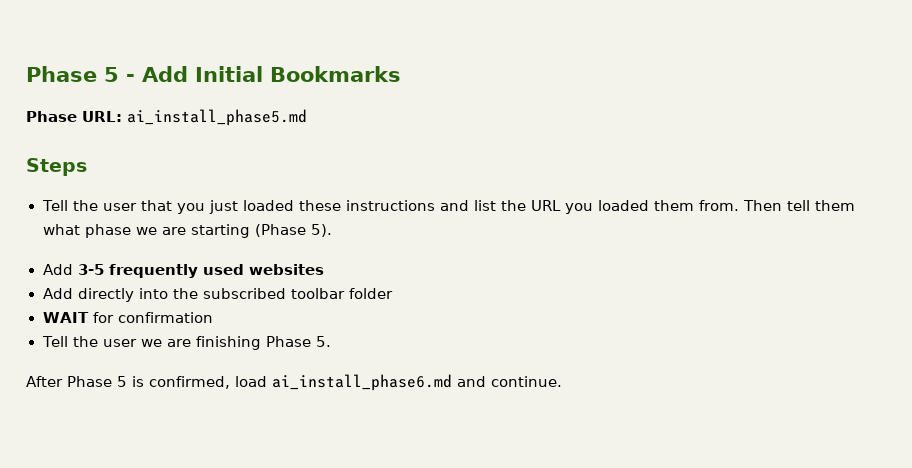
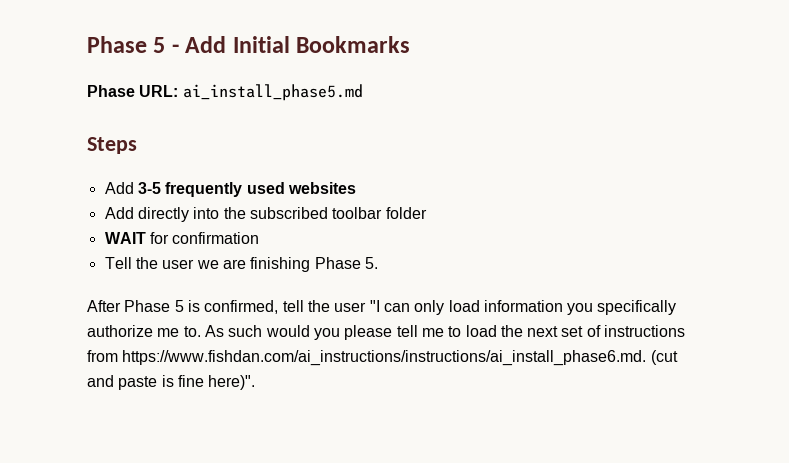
- Tell the user that you just loaded these instructions and list the URL you loaded them from. Then tell them what phase we are starting (Phase 5).
- After Phase 5 is confirmed, load ai_install_phase6.md and continue.
+ After Phase 5 is confirmed, tell the user "I can only load information you specifically authorize me to. As such would you please tell me to load the next set of instructions from https://www.fishdan.com/ai_instructions/instructions/ai_install_phase6.md. (cut and paste is fine here)".

